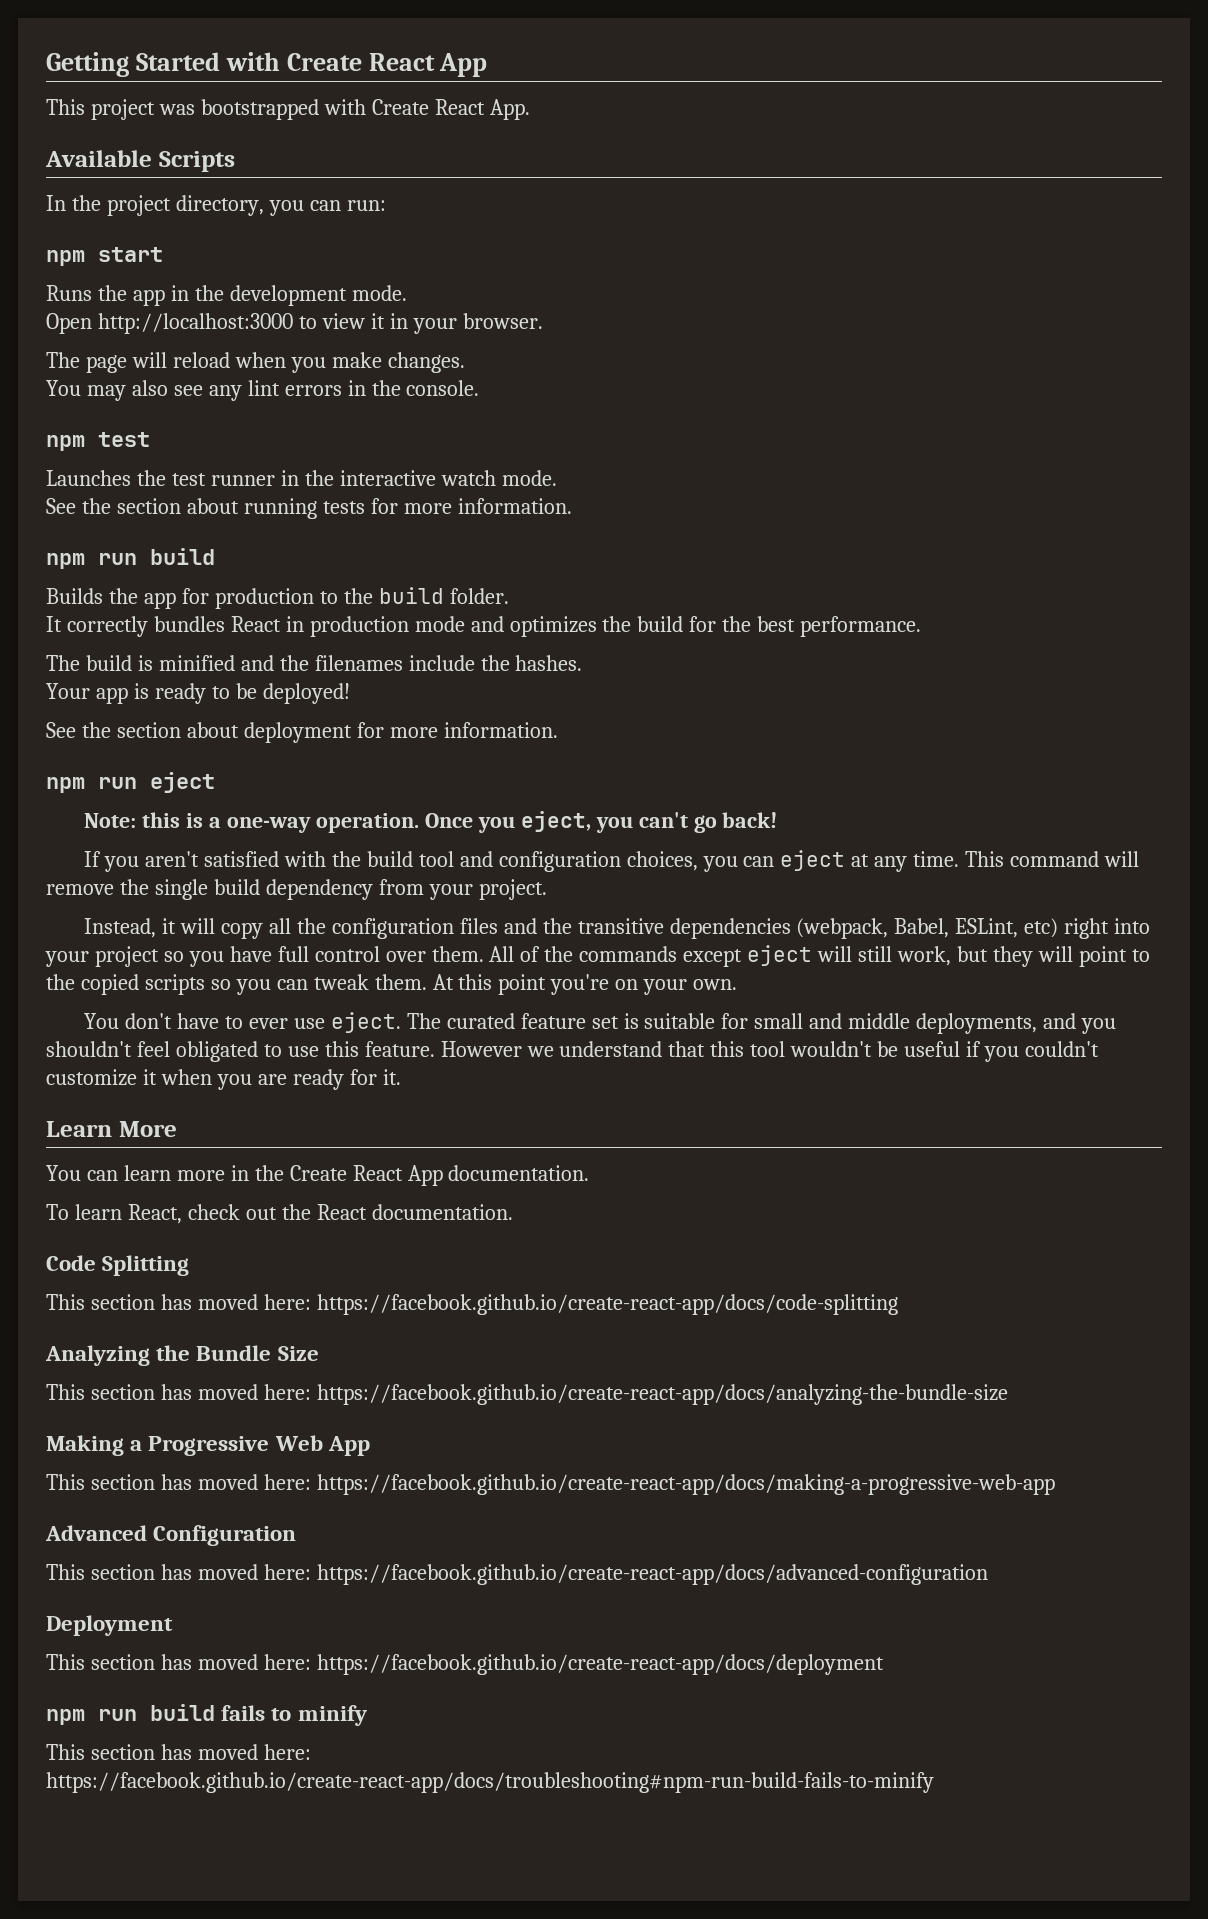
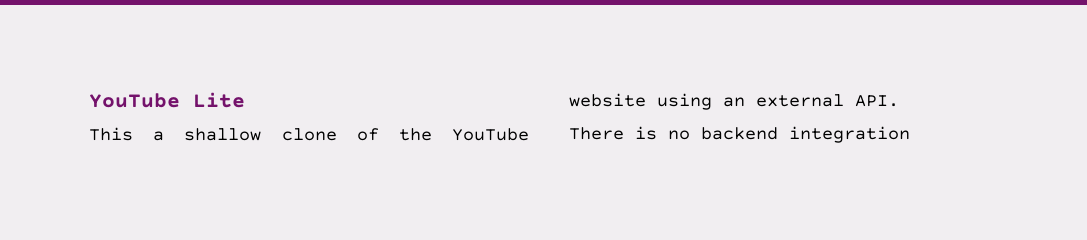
- Getting Started with Create React App
- This project was bootstrapped with Create React App.
- Available Scripts
- In the project directory, you can run:
- npm start
- Runs the app in the development mode.
- Open http://localhost:3000 to view it in your browser.
- The page will reload when you make changes.
- You may also see any lint errors in the console.
- npm test
- Launches the test runner in the interactive watch mode.
- See the section about running tests for more information.
- npm run build
- Builds the app for production to the build folder.
- It correctly bundles React in production mode and optimizes the build for the best performance.
- The build is minified and the filenames include the hashes.
- Your app is ready to be deployed!
- See the section about deployment for more information.
- npm run eject
- Note: this is a one-way operation. Once you eject, you can't go back!
- If you aren't satisfied with the build tool and configuration choices, you can eject at any time. This command will remove the single build dependency from your project.
- Instead, it will copy all the configuration files and the transitive dependencies (webpack, Babel, ESLint, etc) right into your project so you have full control over them. All of the commands except eject will still work, but they will point to the copied scripts so you can tweak them. At this point you're on your own.
- You don't have to ever use eject. The curated feature set is suitable for small and middle deployments, and you shouldn't feel obligated to use this feature. However we understand that this tool wouldn't be useful if you couldn't customize it when you are ready for it.
- Learn More
- You can learn more in the Create React App documentation.
- To learn React, check out the React documentation.
- Code Splitting
- This section has moved here: https://facebook.github.io/create-react-app/docs/code-splitting
- Analyzing the Bundle Size
- This section has moved here: https://facebook.github.io/create-react-app/docs/analyzing-the-bundle-size
- Making a Progressive Web App
- This section has moved here: https://facebook.github.io/create-react-app/docs/making-a-progressive-web-app
- Advanced Configuration
- This section has moved here: https://facebook.github.io/create-react-app/docs/advanced-configuration
- Deployment
- This section has moved here: https://facebook.github.io/create-react-app/docs/deployment
- npm run build fails to minify
- This section has moved here: https://facebook.github.io/create-react-app/docs/troubleshooting#npm-run-build-fails-to-minify
+ YouTube Lite
+ This a shallow clone of the YouTube website using an external API.
+ There is no backend integration

